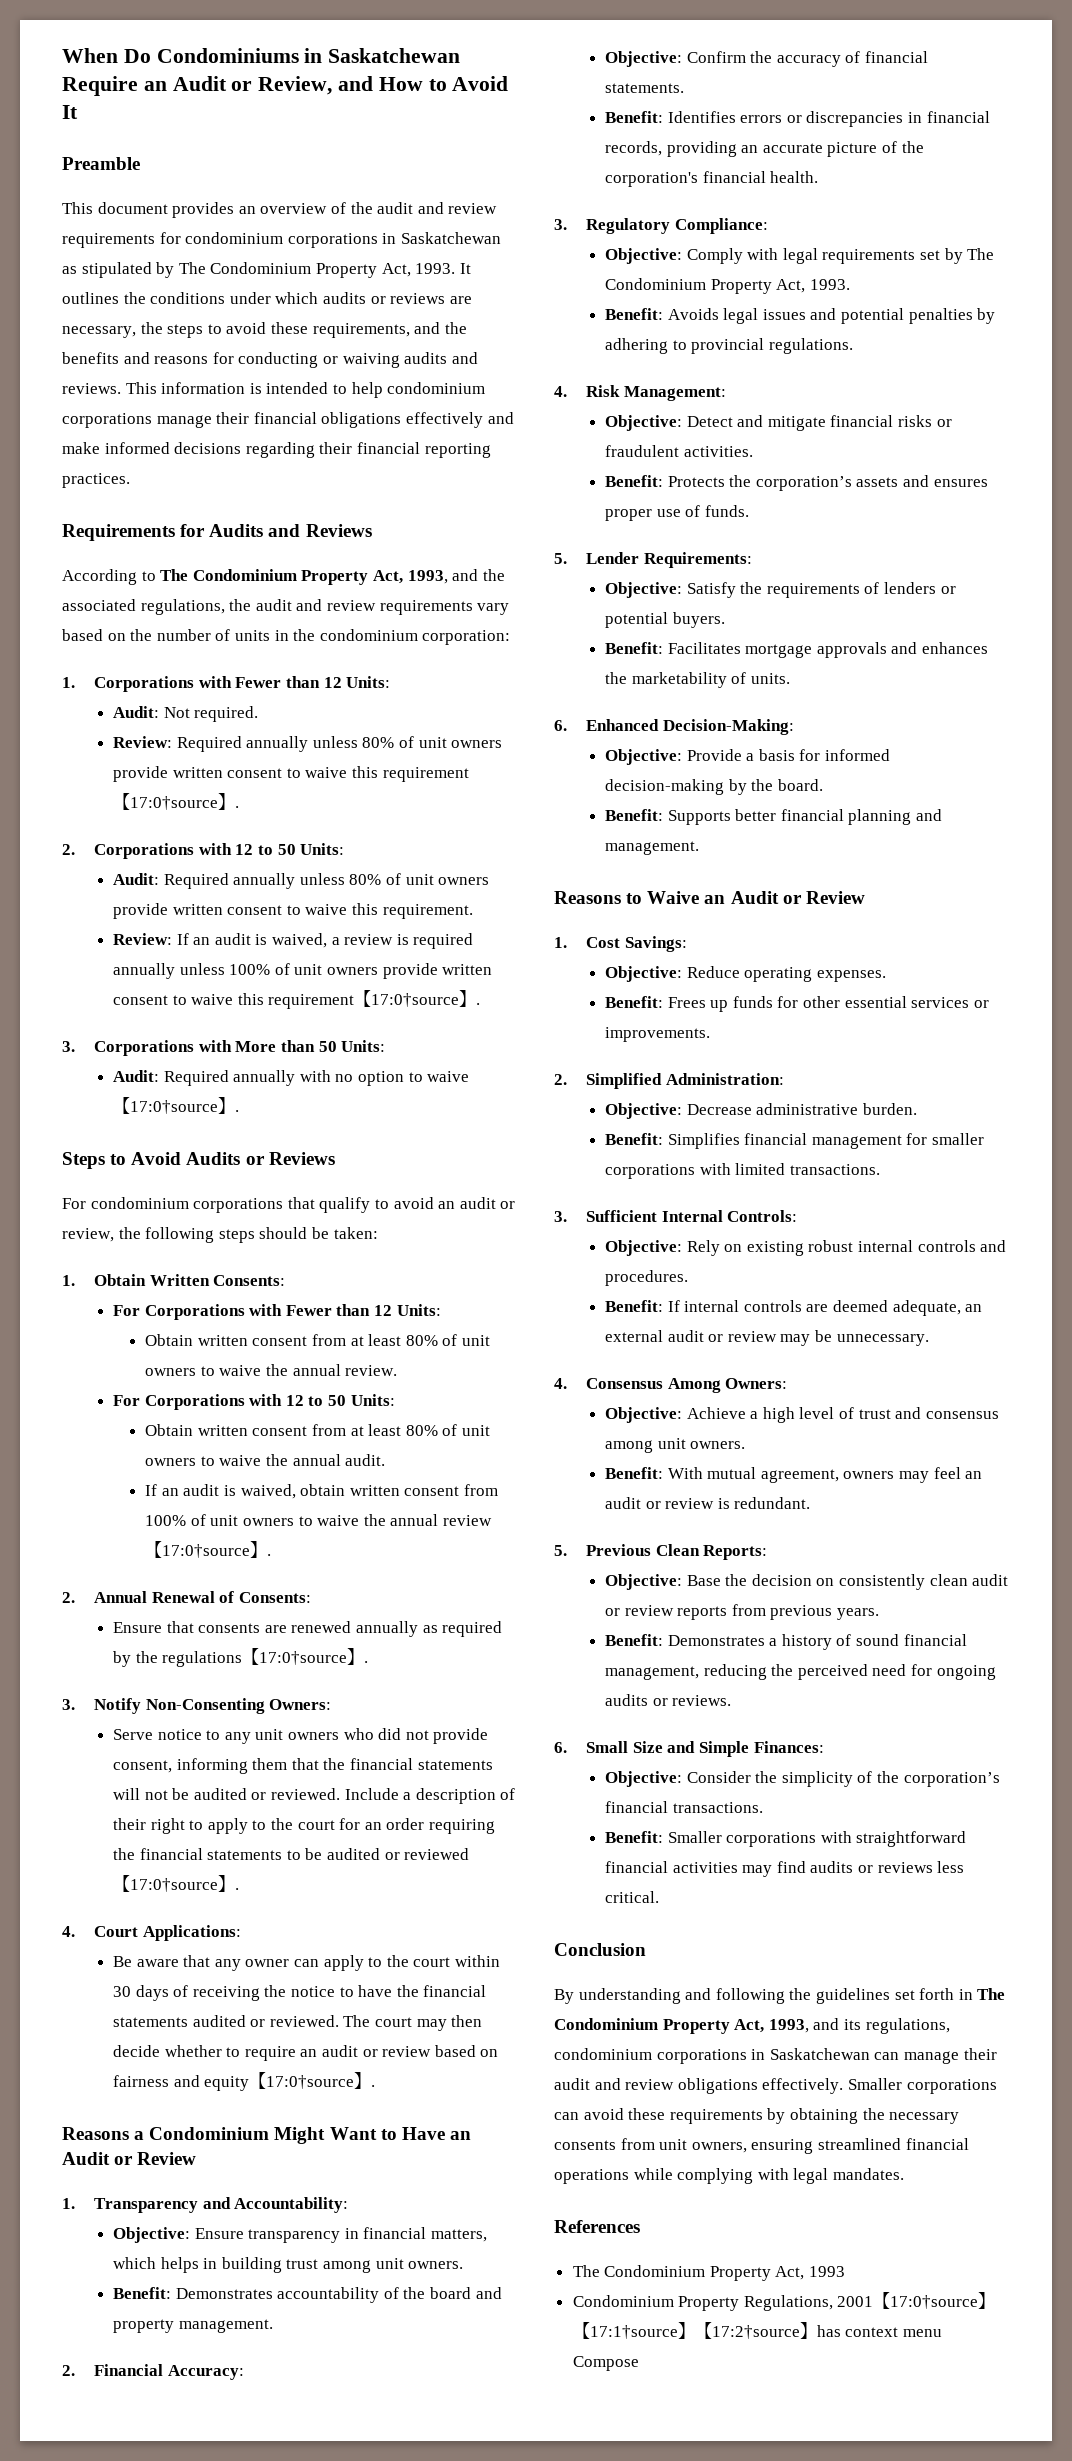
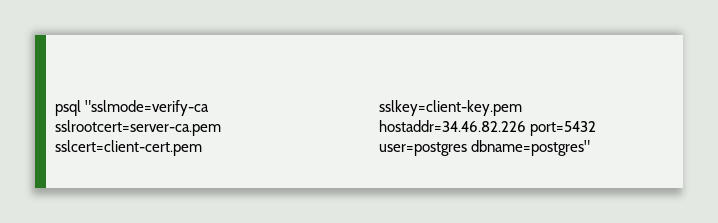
- When Do Condominiums in Saskatchewan Require an Audit or Review, and How to Avoid It
- Preamble
- This document provides an overview of the audit and review requirements for condominium corporations in Saskatchewan as stipulated by The Condominium Property Act, 1993. It outlines the conditions under which audits or reviews are necessary, the steps to avoid these requirements, and the benefits and reasons for conducting or waiving audits and reviews. This information is intended to help condominium corporations manage their financial obligations effectively and make informed decisions regarding their financial reporting practices.
- Requirements for Audits and Reviews
- According to The Condominium Property Act, 1993, and the associated regulations, the audit and review requirements vary based on the number of units in the condominium corporation:
- 1. Corporations with Fewer than 12 Units:
- Audit: Not required.
- Review: Required annually unless 80% of unit owners provide written consent to waive this requirement【17:0†source】.
- 2. Corporations with 12 to 50 Units:
- Audit: Required annually unless 80% of unit owners provide written consent to waive this requirement.
- Review: If an audit is waived, a review is required annually unless 100% of unit owners provide written consent to waive this requirement【17:0†source】.
- 3. Corporations with More than 50 Units:
- Audit: Required annually with no option to waive【17:0†source】.
- Steps to Avoid Audits or Reviews
- For condominium corporations that qualify to avoid an audit or review, the following steps should be taken:
- 1. Obtain Written Consents:
- For Corporations with Fewer than 12 Units:
- Obtain written consent from at least 80% of unit owners to waive the annual review.
- For Corporations with 12 to 50 Units:
- Obtain written consent from at least 80% of unit owners to waive the annual audit.
- If an audit is waived, obtain written consent from 100% of unit owners to waive the annual review【17:0†source】.
- 2. Annual Renewal of Consents:
- Ensure that consents are renewed annually as required by the regulations【17:0†source】.
- 3. Notify Non-Consenting Owners:
- Serve notice to any unit owners who did not provide consent, informing them that the financial statements will not be audited or reviewed. Include a description of their right to apply to the court for an order requiring the financial statements to be audited or reviewed【17:0†source】.
- 4. Court Applications:
- Be aware that any owner can apply to the court within 30 days of receiving the notice to have the financial statements audited or reviewed. The court may then decide whether to require an audit or review based on fairness and equity【17:0†source】.
- Reasons a Condominium Might Want to Have an Audit or Review
- 1. Transparency and Accountability:
- Objective: Ensure transparency in financial matters, which helps in building trust among unit owners.
- Benefit: Demonstrates accountability of the board and property management.
- 2. Financial Accuracy:
- Objective: Confirm the accuracy of financial statements.
- Benefit: Identifies errors or discrepancies in financial records, providing an accurate picture of the corporation's financial health.
- 3. Regulatory Compliance:
- Objective: Comply with legal requirements set by The Condominium Property Act, 1993.
- Benefit: Avoids legal issues and potential penalties by adhering to provincial regulations.
- 4. Risk Management:
- Objective: Detect and mitigate financial risks or fraudulent activities.
- Benefit: Protects the corporation’s assets and ensures proper use of funds.
- 5. Lender Requirements:
- Objective: Satisfy the requirements of lenders or potential buyers.
- Benefit: Facilitates mortgage approvals and enhances the marketability of units.
- 6. Enhanced Decision-Making:
- Objective: Provide a basis for informed decision-making by the board.
- Benefit: Supports better financial planning and management.
- Reasons to Waive an Audit or Review
- 1. Cost Savings:
- Objective: Reduce operating expenses.
- Benefit: Frees up funds for other essential services or improvements.
- 2. Simplified Administration:
- Objective: Decrease administrative burden.
- Benefit: Simplifies financial management for smaller corporations with limited transactions.
- 3. Sufficient Internal Controls:
- Objective: Rely on existing robust internal controls and procedures.
- Benefit: If internal controls are deemed adequate, an external audit or review may be unnecessary.
- 4. Consensus Among Owners:
- Objective: Achieve a high level of trust and consensus among unit owners.
- Benefit: With mutual agreement, owners may feel an audit or review is redundant.
- 5. Previous Clean Reports:
- Objective: Base the decision on consistently clean audit or review reports from previous years.
- Benefit: Demonstrates a history of sound financial management, reducing the perceived need for ongoing audits or reviews.
- 6. Small Size and Simple Finances:
- Objective: Consider the simplicity of the corporation’s financial transactions.
- Benefit: Smaller corporations with straightforward financial activities may find audits or reviews less critical.
- Conclusion
- By understanding and following the guidelines set forth in The Condominium Property Act, 1993, and its regulations, condominium corporations in Saskatchewan can manage their audit and review obligations effectively. Smaller corporations can avoid these requirements by obtaining the necessary consents from unit owners, ensuring streamlined financial operations while complying with legal mandates.
- References
- The Condominium Property Act, 1993
- Condominium Property Regulations, 2001【17:0†source】【17:1†source】【17:2†source】has context menu Compose
+ psql "sslmode=verify-ca sslrootcert=server-ca.pem sslcert=client-cert.pem sslkey=client-key.pem hostaddr=34.46.82.226 port=5432 user=postgres dbname=postgres"

